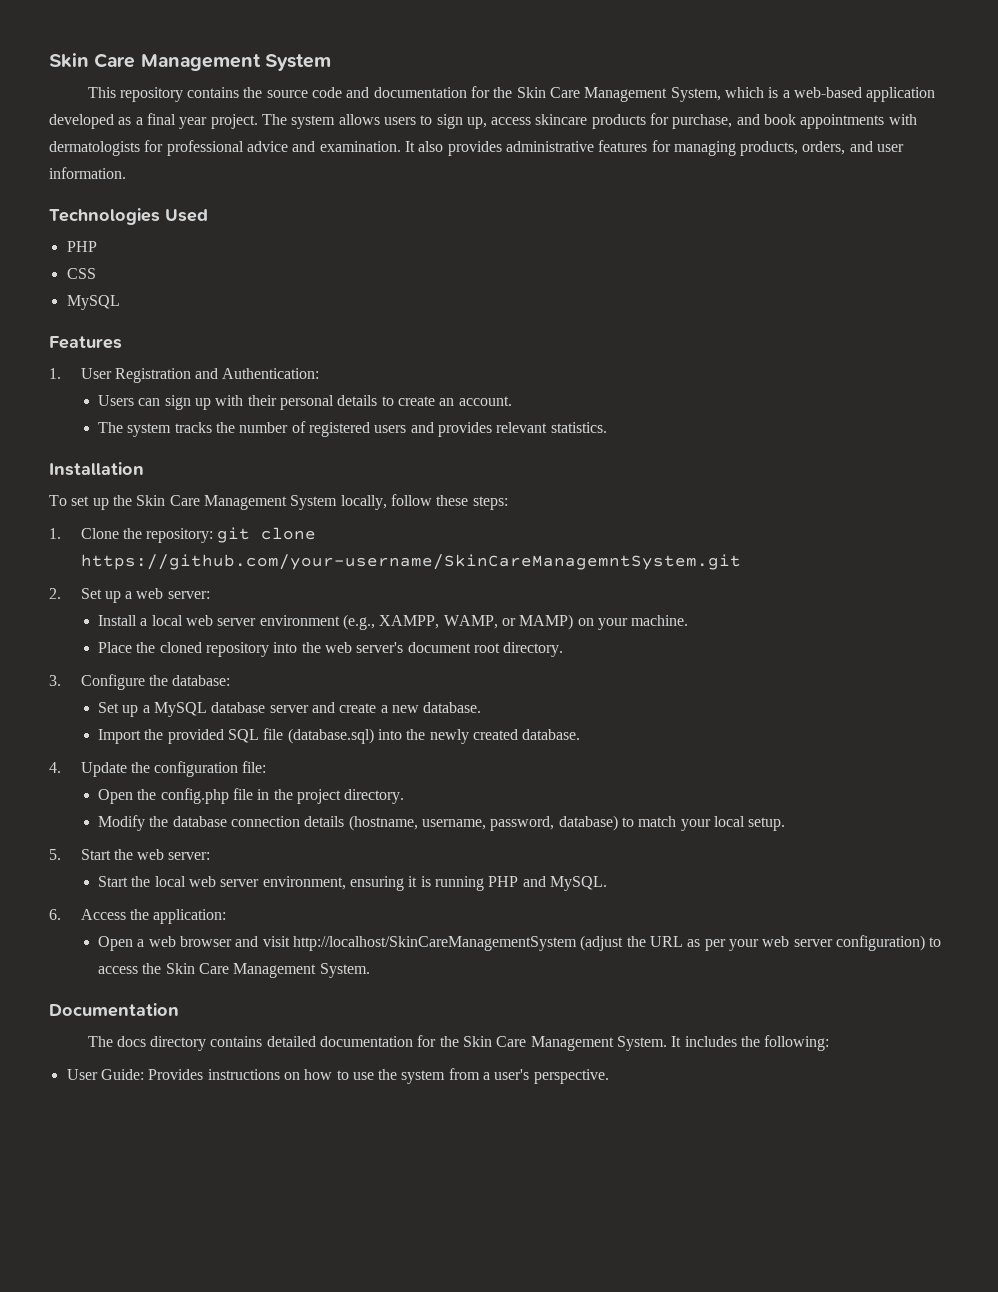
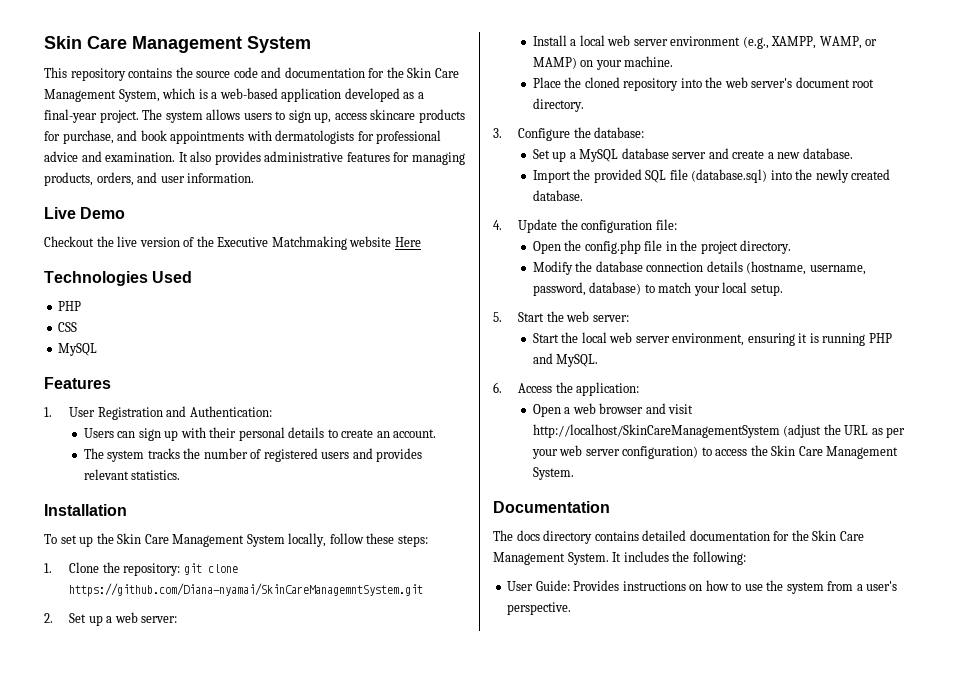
- This repository contains the source code and documentation for the Skin Care Management System, which is a web-based application developed as a final year project.
+ This repository contains the source code and documentation for the Skin Care Management System, which is a web-based application developed as a final-year project.
+ Live Demo
+ Checkout the live version of the Executive Matchmaking website Here
- 1. Clone the repository: git clone https://github.com/your-username/SkinCareManagemntSystem.git
+ 1. Clone the repository: git clone https://github.com/Diana-nyamai/SkinCareManagemntSystem.git

